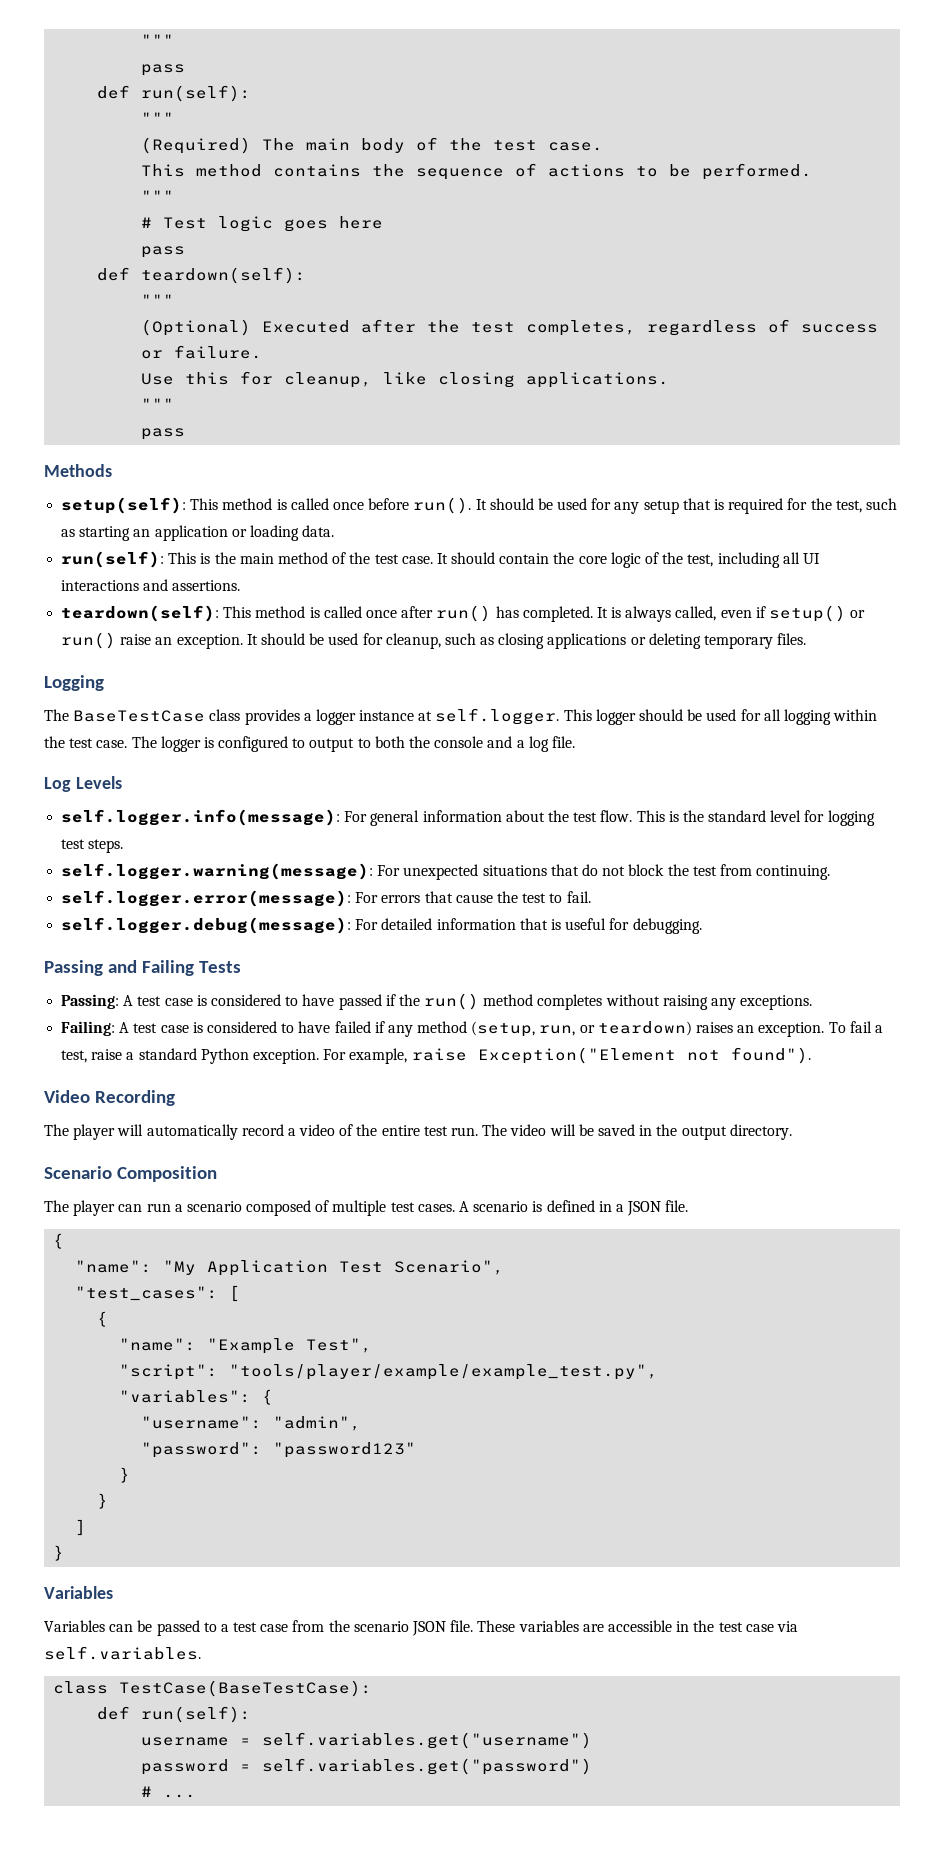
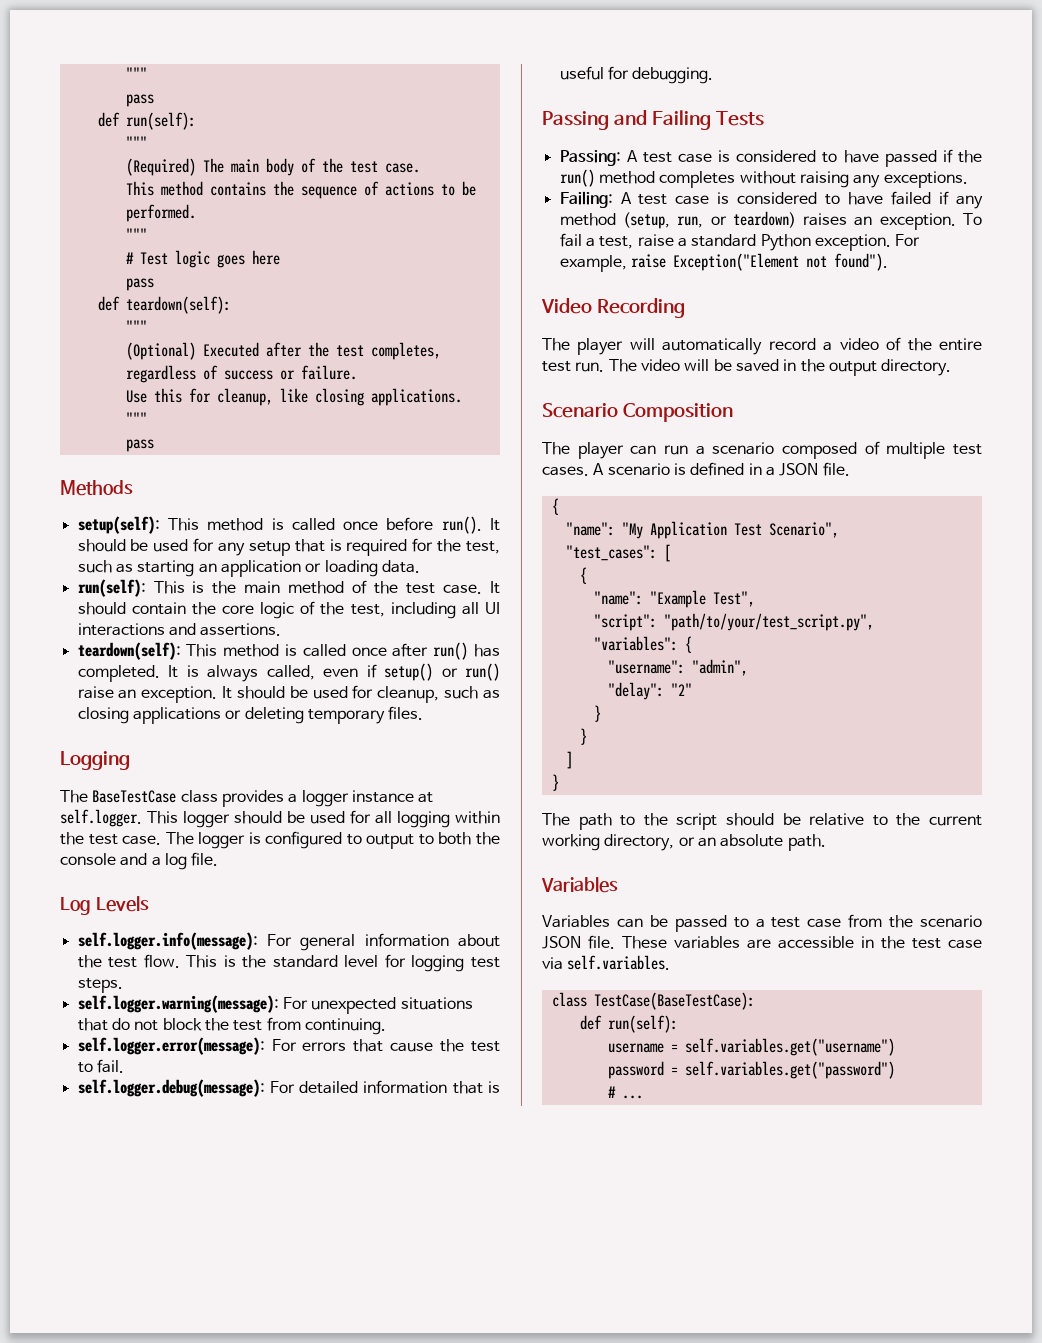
- "script": "tools/player/example/example_test.py",
+ "script": "path/to/your/test_script.py",
- "password": "password123"
+ "delay": "2"
+ The path to the script should be relative to the current working directory, or an absolute path.

